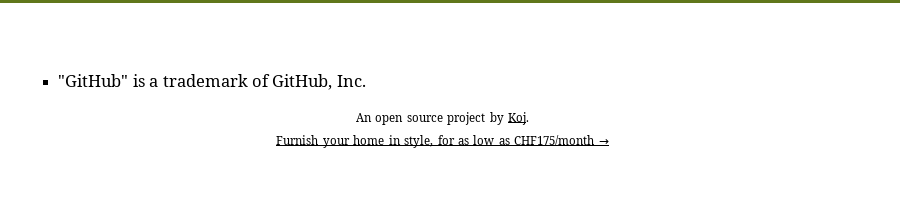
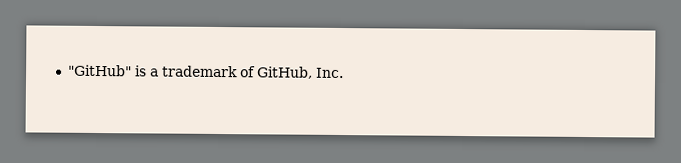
- An open source project by Koj.
- Furnish your home in style, for as low as CHF175/month →

